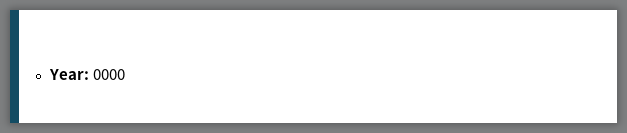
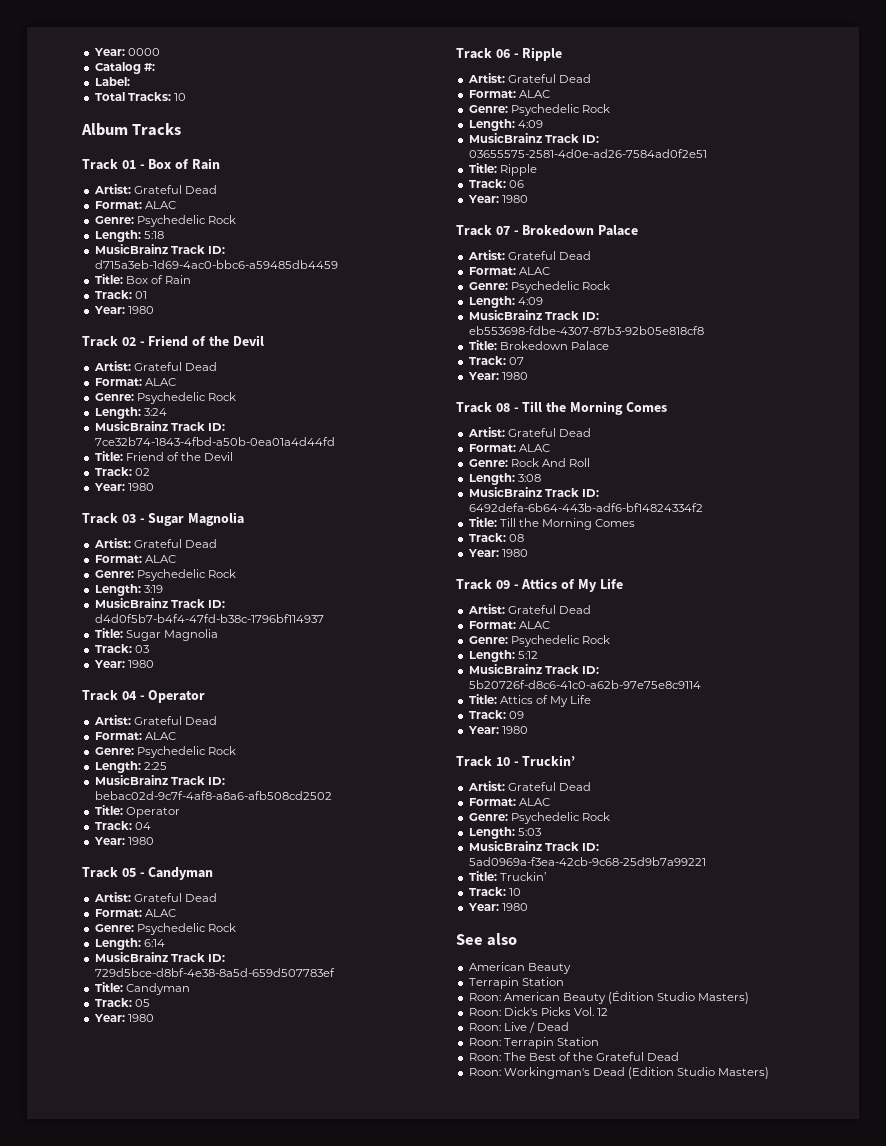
+ Catalog #:
+ Label:
+ Total Tracks: 10
+ Album Tracks
+ Track 01 - Box of Rain
+ Artist: Grateful Dead
+ Format: ALAC
+ Genre: Psychedelic Rock
+ Length: 5:18
+ MusicBrainz Track ID: d715a3eb-1d69-4ac0-bbc6-a59485db4459
+ Title: Box of Rain
+ Track: 01
+ Year: 1980
+ Track 02 - Friend of the Devil
+ Artist: Grateful Dead
+ Format: ALAC
+ Genre: Psychedelic Rock
+ Length: 3:24
+ MusicBrainz Track ID: 7ce32b74-1843-4fbd-a50b-0ea01a4d44fd
+ Title: Friend of the Devil
+ Track: 02
+ Year: 1980
+ Track 03 - Sugar Magnolia
+ Artist: Grateful Dead
+ Format: ALAC
+ Genre: Psychedelic Rock
+ Length: 3:19
+ MusicBrainz Track ID: d4d0f5b7-b4f4-47fd-b38c-1796bf114937
+ Title: Sugar Magnolia
+ Track: 03
+ Year: 1980
+ Track 04 - Operator
+ Artist: Grateful Dead
+ Format: ALAC
+ Genre: Psychedelic Rock
+ Length: 2:25
+ MusicBrainz Track ID: bebac02d-9c7f-4af8-a8a6-afb508cd2502
+ Title: Operator
+ Track: 04
+ Year: 1980
+ Track 05 - Candyman
+ Artist: Grateful Dead
+ Format: ALAC
+ Genre: Psychedelic Rock
+ Length: 6:14
+ MusicBrainz Track ID: 729d5bce-d8bf-4e38-8a5d-659d507783ef
+ Title: Candyman
+ Track: 05
+ Year: 1980
+ Track 06 - Ripple
+ Artist: Grateful Dead
+ Format: ALAC
+ Genre: Psychedelic Rock
+ Length: 4:09
+ MusicBrainz Track ID: 03655575-2581-4d0e-ad26-7584ad0f2e51
+ Title: Ripple
+ Track: 06
+ Year: 1980
+ Track 07 - Brokedown Palace
+ Artist: Grateful Dead
+ Format: ALAC
+ Genre: Psychedelic Rock
+ Length: 4:09
+ MusicBrainz Track ID: eb553698-fdbe-4307-87b3-92b05e818cf8
+ Title: Brokedown Palace
+ Track: 07
+ Year: 1980
+ Track 08 - Till the Morning Comes
+ Artist: Grateful Dead
+ Format: ALAC
+ Genre: Rock And Roll
+ Length: 3:08
+ MusicBrainz Track ID: 6492defa-6b64-443b-adf6-bf14824334f2
+ Title: Till the Morning Comes
+ Track: 08
+ Year: 1980
+ Track 09 - Attics of My Life
+ Artist: Grateful Dead
+ Format: ALAC
+ Genre: Psychedelic Rock
+ Length: 5:12
+ MusicBrainz Track ID: 5b20726f-d8c6-41c0-a62b-97e75e8c9114
+ Title: Attics of My Life
+ Track: 09
+ Year: 1980
+ Track 10 - Truckin’
+ Artist: Grateful Dead
+ Format: ALAC
+ Genre: Psychedelic Rock
+ Length: 5:03
+ MusicBrainz Track ID: 5ad0969a-f3ea-42cb-9c68-25d9b7a99221
+ Title: Truckin’
+ Track: 10
+ Year: 1980
+ See also
+ American Beauty
+ Terrapin Station
+ Roon: American Beauty (Édition Studio Masters)
+ Roon: Dick's Picks Vol. 12
+ Roon: Live / Dead
+ Roon: Terrapin Station
+ Roon: The Best of the Grateful Dead
+ Roon: Workingman's Dead (Edition Studio Masters)

